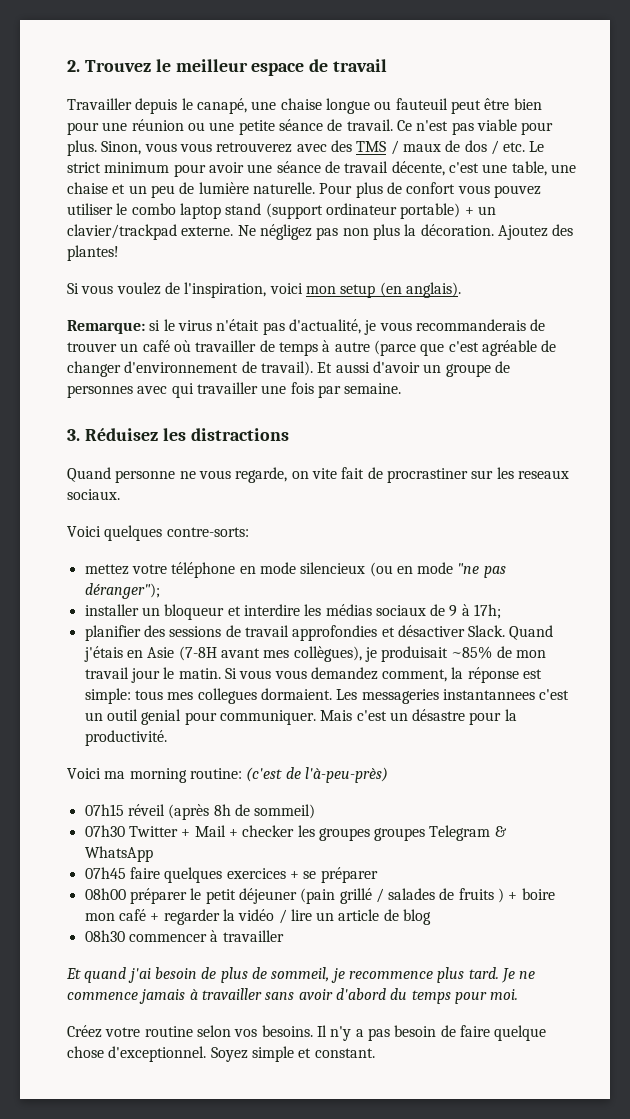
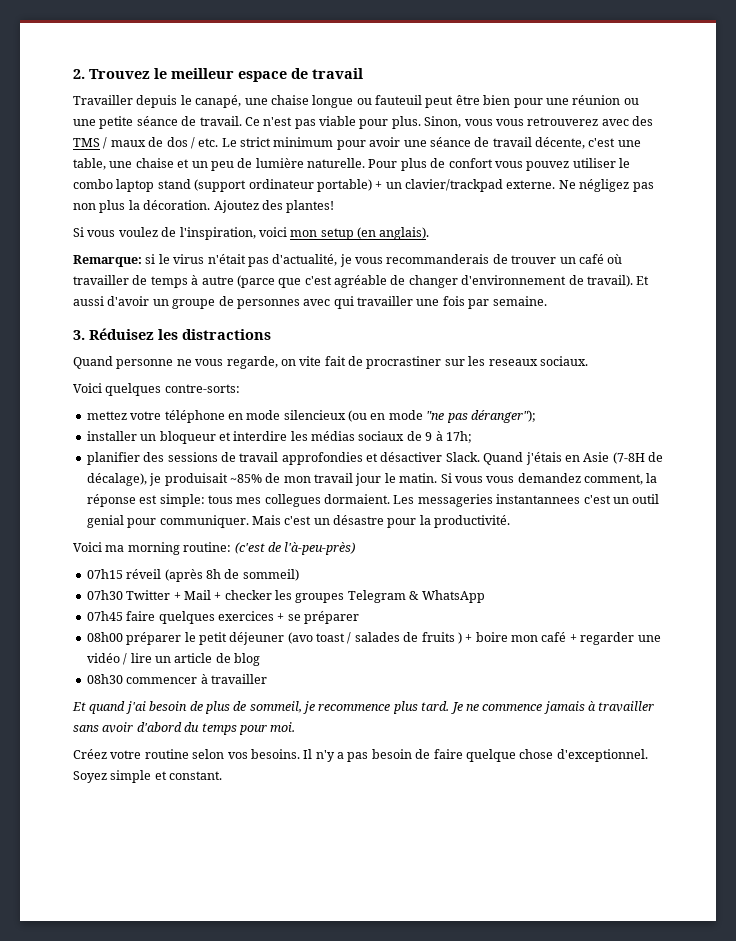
- Quand j'étais en Asie (7-8H avant mes collègues), je produisait ~85% de mon travail jour le matin.
+ Quand j'étais en Asie (7-8H de décalage), je produisait ~85% de mon travail jour le matin.
- 07h30 Twitter + Mail + checker les groupes groupes Telegram & WhatsApp
+ 07h30 Twitter + Mail + checker les groupes Telegram & WhatsApp
- 08h00 préparer le petit déjeuner (pain grillé / salades de fruits ) + boire mon café + regarder la vidéo / lire un article de blog
+ 08h00 préparer le petit déjeuner (avo toast / salades de fruits ) + boire mon café + regarder une vidéo / lire un article de blog

